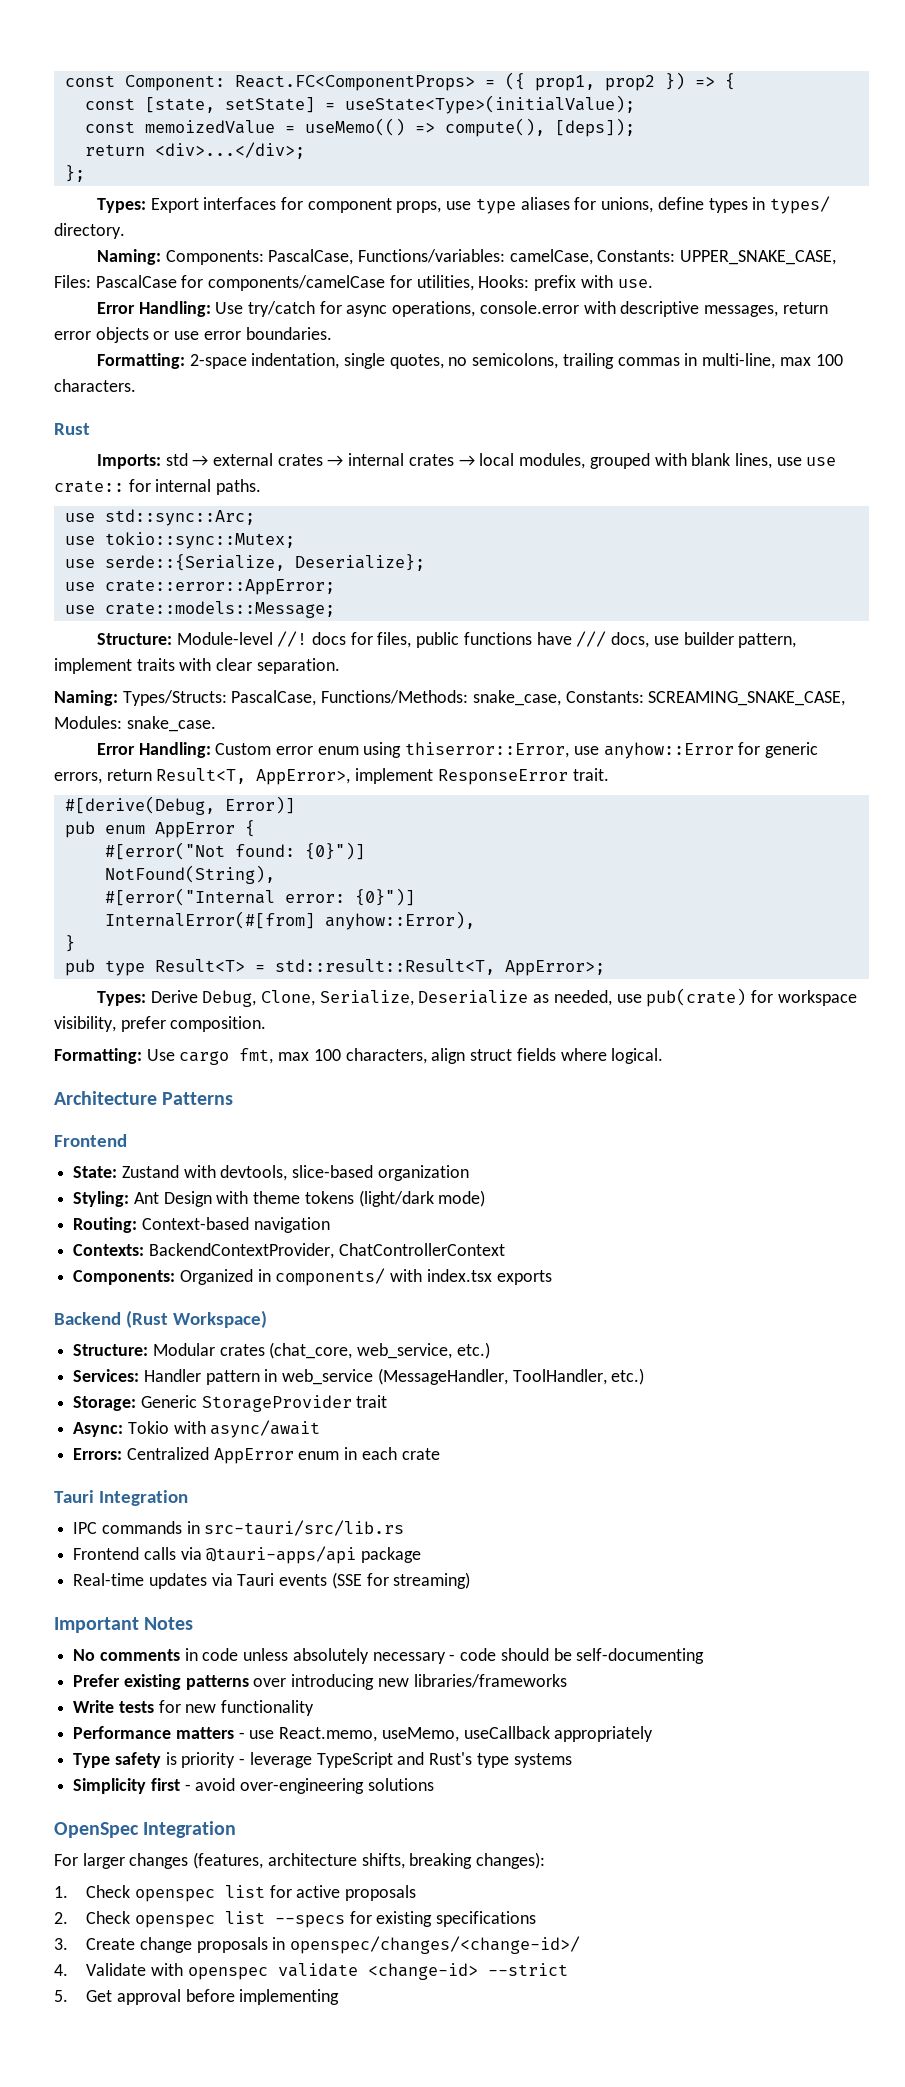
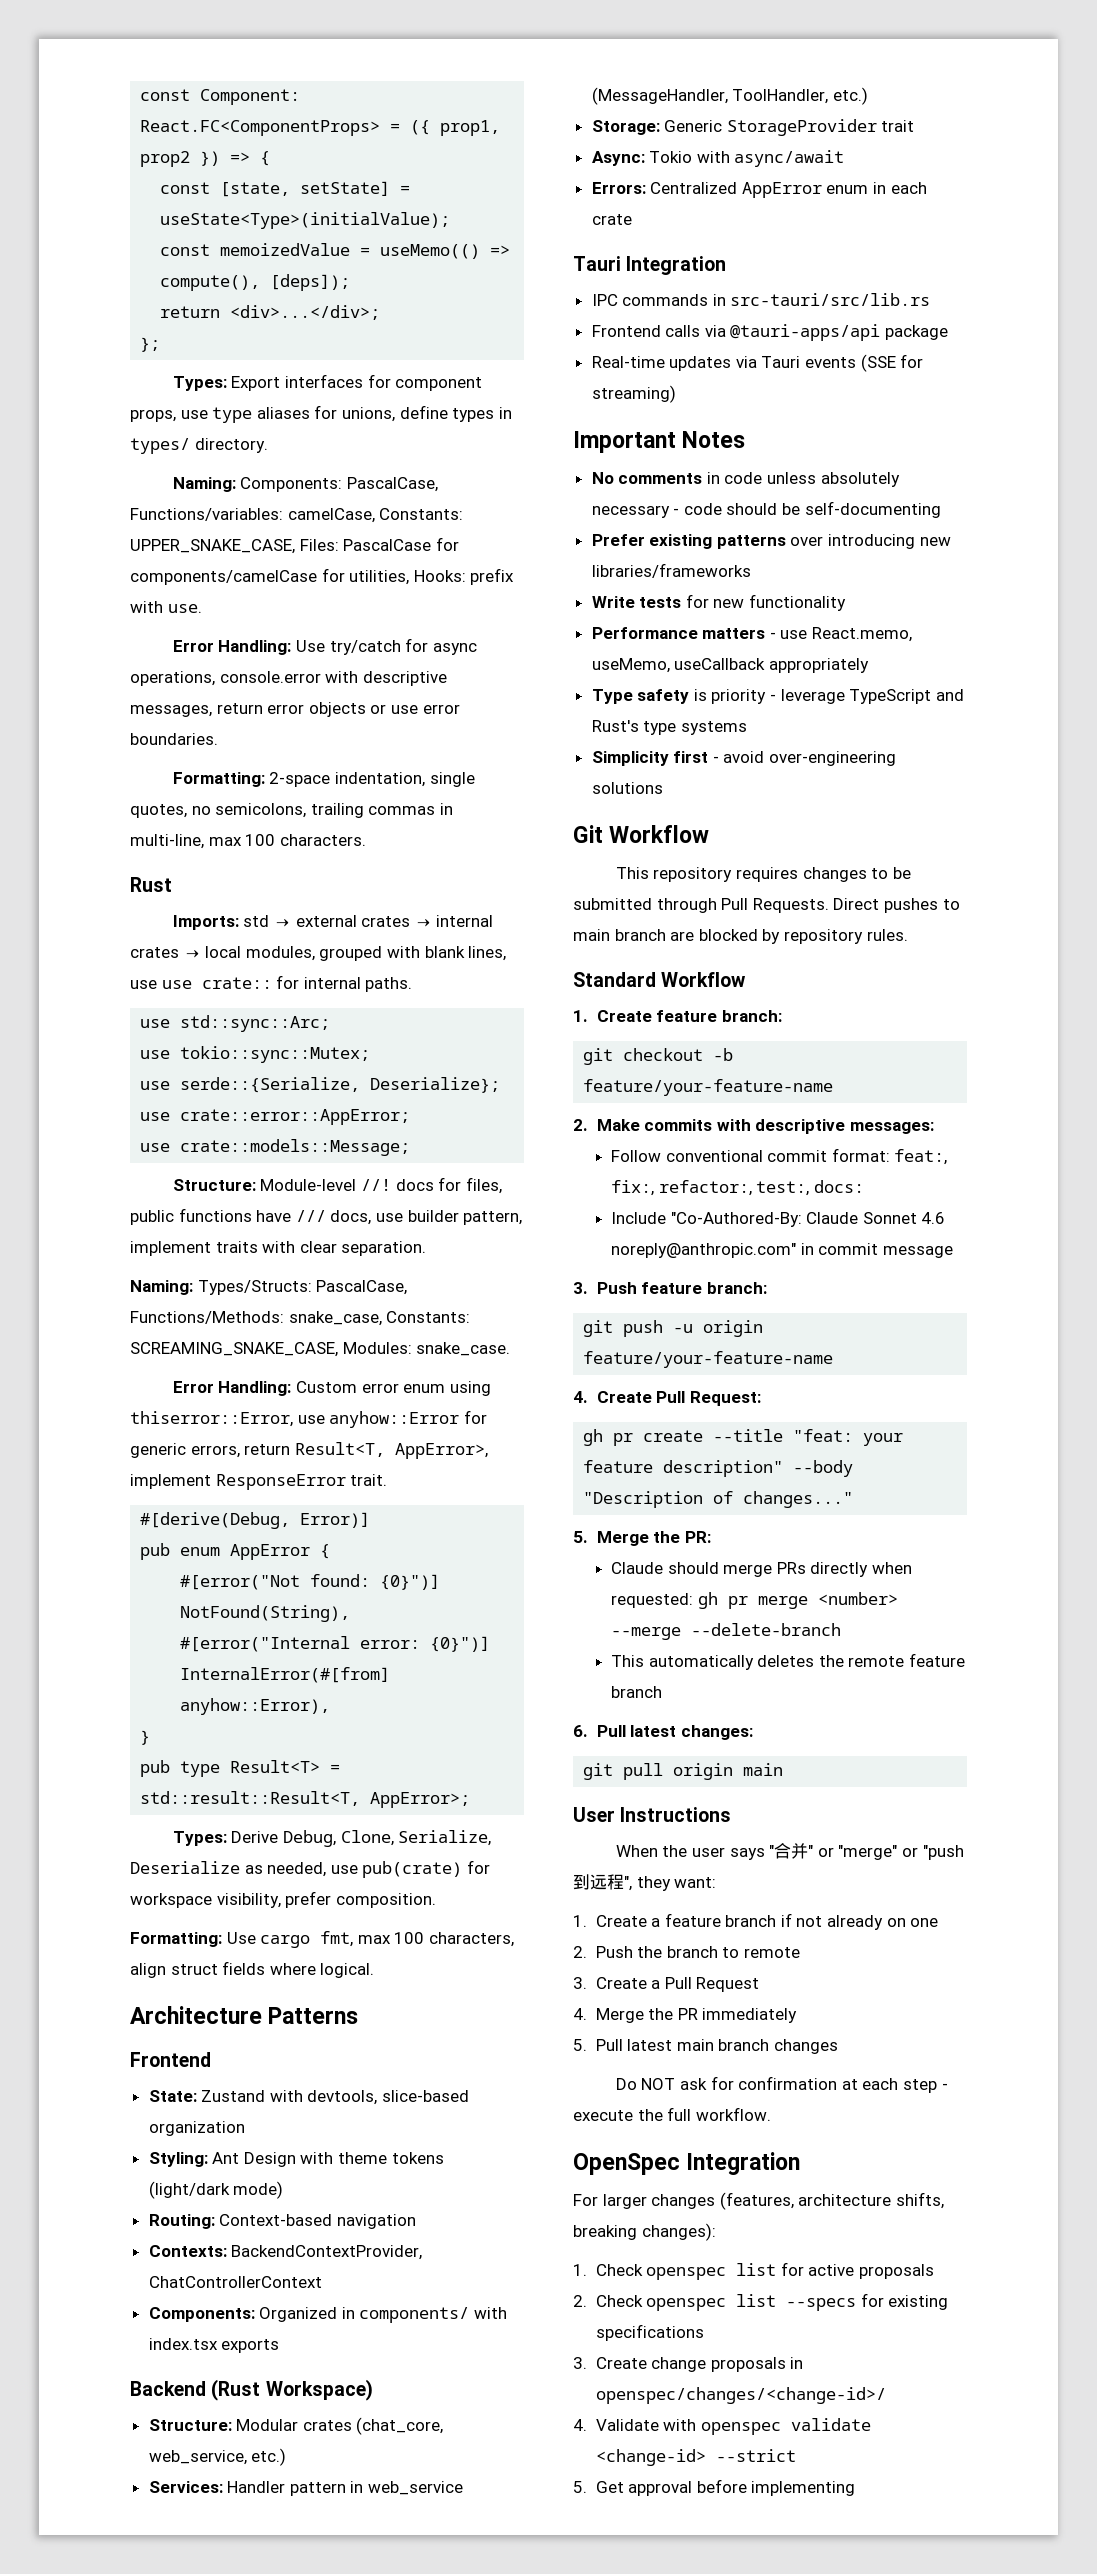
+ Git Workflow
+ This repository requires changes to be submitted through Pull Requests. Direct pushes to main branch are blocked by repository rules.
+ Standard Workflow
+ 1. Create feature branch:
+ git checkout -b feature/your-feature-name
+ 2. Make commits with descriptive messages:
+ Follow conventional commit format: feat:, fix:, refactor:, test:, docs:
+ Include "Co-Authored-By: Claude Sonnet 4.6 noreply@anthropic.com" in commit message
+ 3. Push feature branch:
+ git push -u origin feature/your-feature-name
+ 4. Create Pull Request:
+ gh pr create --title "feat: your feature description" --body "Description of changes..."
+ 5. Merge the PR:
+ Claude should merge PRs directly when requested: gh pr merge <number> --merge --delete-branch
+ This automatically deletes the remote feature branch
+ 6. Pull latest changes:
+ git pull origin main
+ User Instructions
+ When the user says "合并" or "merge" or "push到远程", they want:
+ 1. Create a feature branch if not already on one
+ 2. Push the branch to remote
+ 3. Create a Pull Request
+ 4. Merge the PR immediately
+ 5. Pull latest main branch changes
+ Do NOT ask for confirmation at each step - execute the full workflow.

